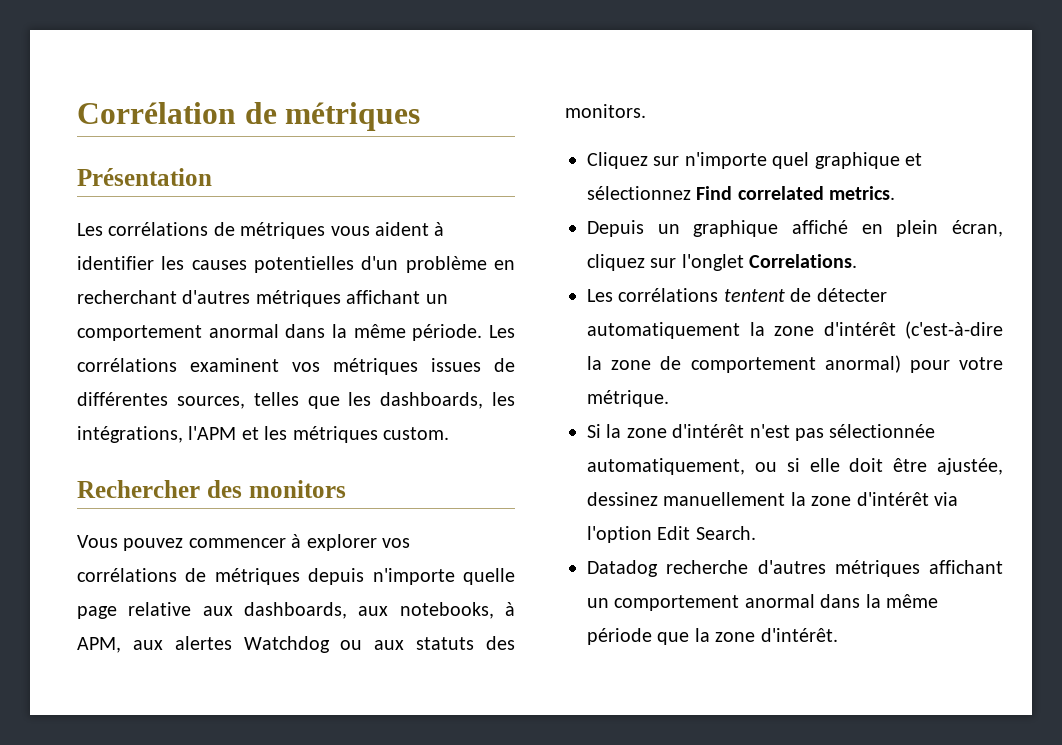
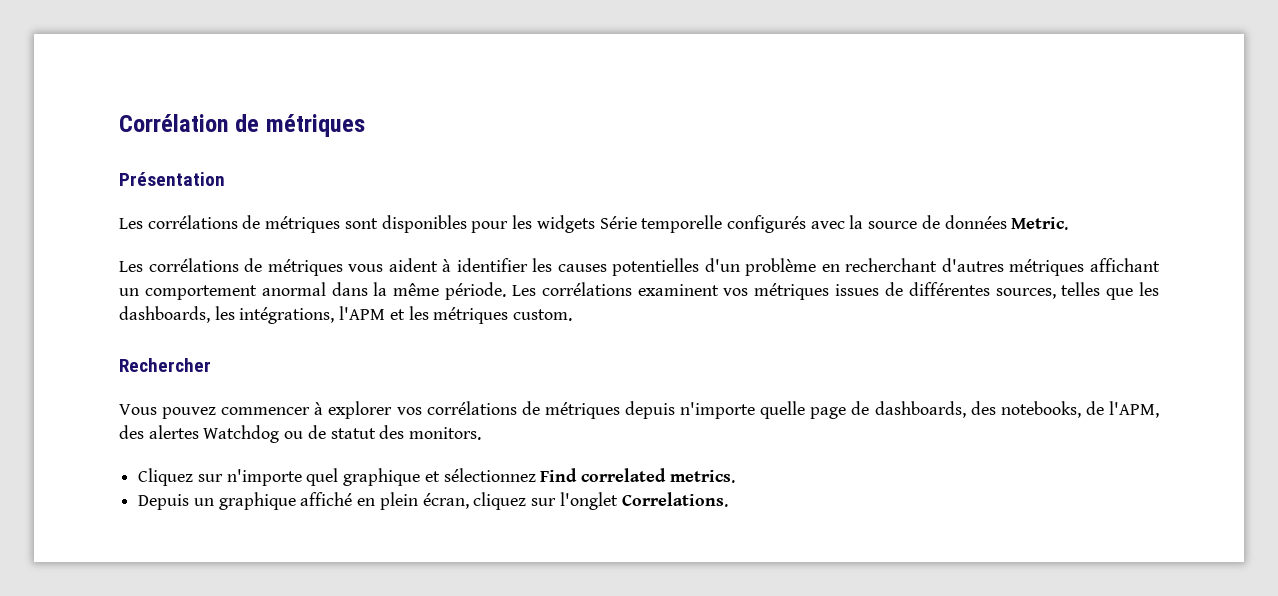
+ Les corrélations de métriques sont disponibles pour les widgets Série temporelle configurés avec la source de données Metric.
- Rechercher des monitors
+ Rechercher
- Vous pouvez commencer à explorer vos corrélations de métriques depuis n'importe quelle page relative aux dashboards, aux notebooks, à APM, aux alertes Watchdog ou aux statuts des monitors.
+ Vous pouvez commencer à explorer vos corrélations de métriques depuis n'importe quelle page de dashboards, des notebooks, de l'APM, des alertes Watchdog ou de statut des monitors.
- Les corrélations tentent de détecter automatiquement la zone d'intérêt (c'est-à-dire la zone de comportement anormal) pour votre métrique.
- Si la zone d'intérêt n'est pas sélectionnée automatiquement, ou si elle doit être ajustée, dessinez manuellement la zone d'intérêt via l'option Edit Search.
- Datadog recherche d'autres métriques affichant un comportement anormal dans la même période que la zone d'intérêt.

